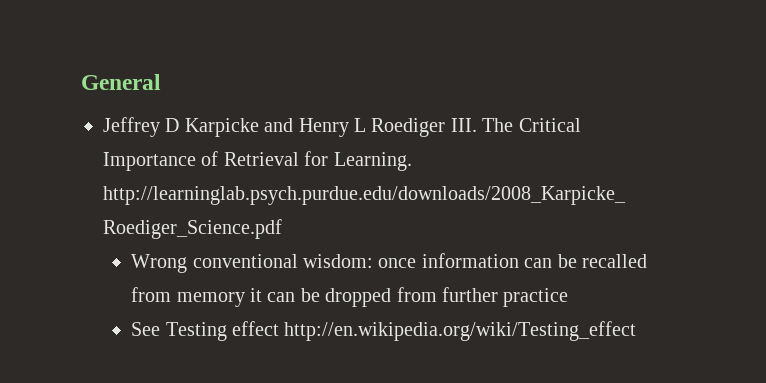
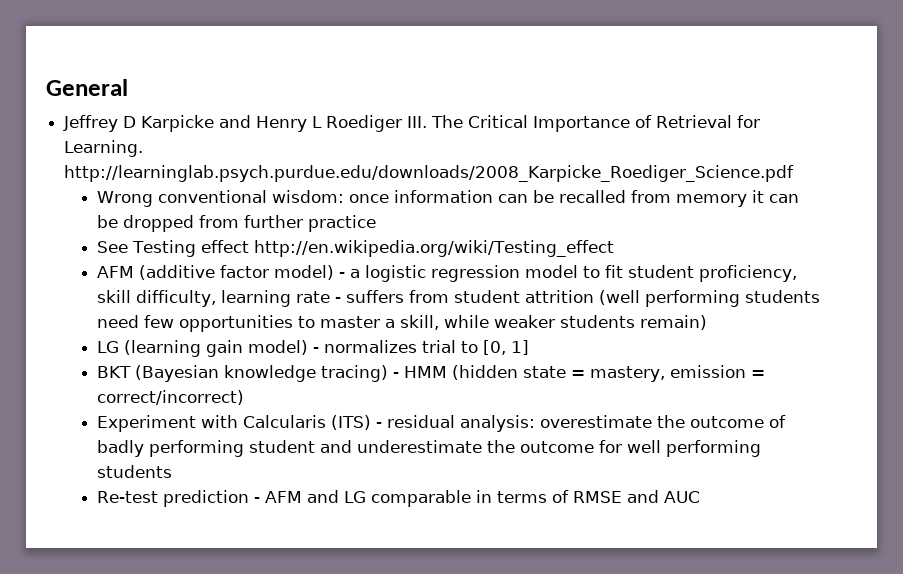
+ AFM (additive factor model) - a logistic regression model to fit student proficiency, skill difficulty, learning rate - suffers from student attrition (well performing students need few opportunities to master a skill, while weaker students remain)
+ LG (learning gain model) - normalizes trial to [0, 1]
+ BKT (Bayesian knowledge tracing) - HMM (hidden state = mastery, emission = correct/incorrect)
+ Experiment with Calcularis (ITS) - residual analysis: overestimate the outcome of badly performing student and underestimate the outcome for well performing students
+ Re-test prediction - AFM and LG comparable in terms of RMSE and AUC

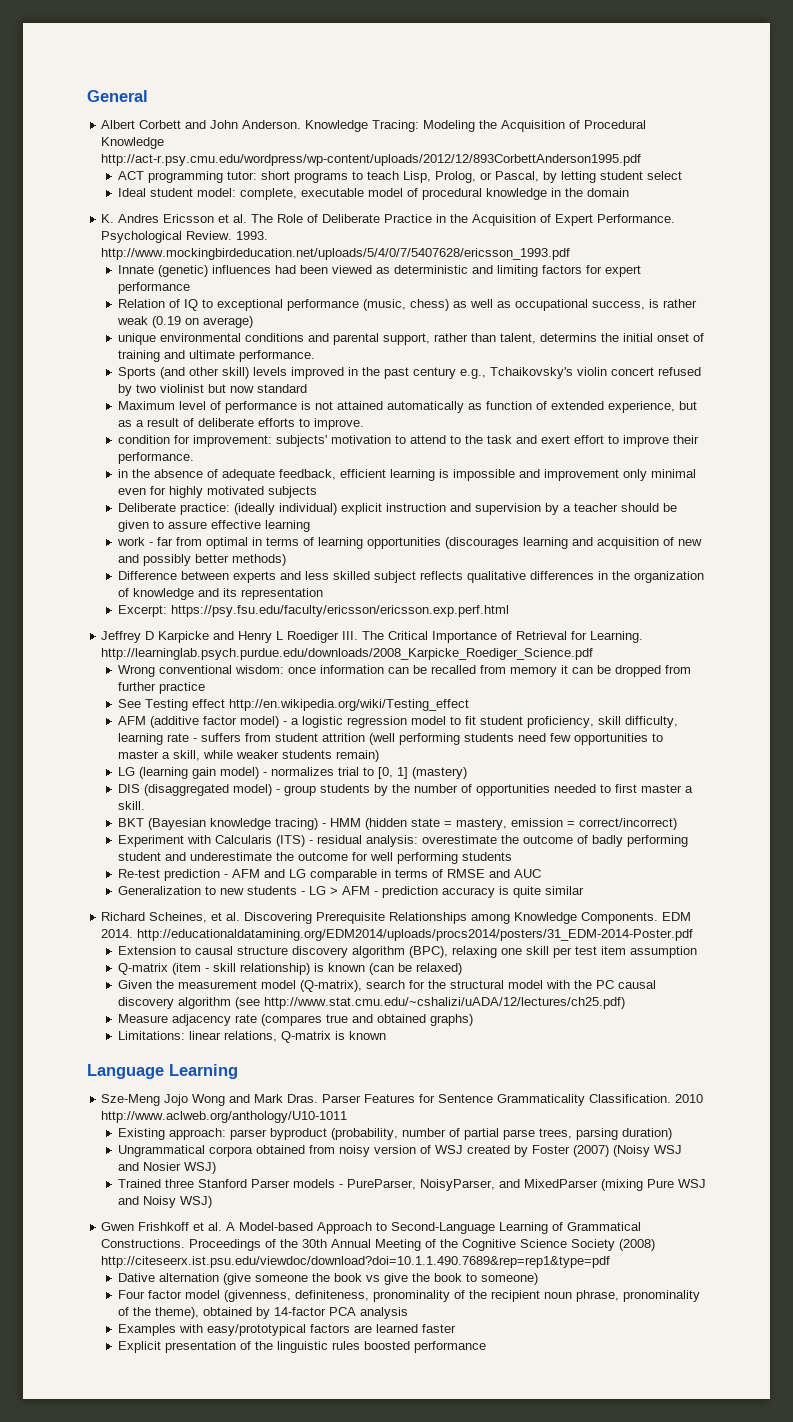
+ Albert Corbett and John Anderson. Knowledge Tracing: Modeling the Acquisition of Procedural Knowledge http://act-r.psy.cmu.edu/wordpress/wp-content/uploads/2012/12/893CorbettAnderson1995.pdf
+ ACT programming tutor: short programs to teach Lisp, Prolog, or Pascal, by letting student select
+ Ideal student model: complete, executable model of procedural knowledge in the domain
+ K. Andres Ericsson et al. The Role of Deliberate Practice in the Acquisition of Expert Performance. Psychological Review. 1993. http://www.mockingbirdeducation.net/uploads/5/4/0/7/5407628/ericsson_1993.pdf
+ Innate (genetic) influences had been viewed as deterministic and limiting factors for expert performance
+ Relation of IQ to exceptional performance (music, chess) as well as occupational success, is rather weak (0.19 on average)
+ unique environmental conditions and parental support, rather than talent, determins the initial onset of training and ultimate performance.
+ Sports (and other skill) levels improved in the past century e.g., Tchaikovsky's violin concert refused by two violinist but now standard
+ Maximum level of performance is not attained automatically as function of extended experience, but as a result of deliberate efforts to improve.
+ condition for improvement: subjects' motivation to attend to the task and exert effort to improve their performance.
+ in the absence of adequate feedback, efficient learning is impossible and improvement only minimal even for highly motivated subjects
+ Deliberate practice: (ideally individual) explicit instruction and supervision by a teacher should be given to assure effective learning
+ work - far from optimal in terms of learning opportunities (discourages learning and acquisition of new and possibly better methods)
+ Difference between experts and less skilled subject reflects qualitative differences in the organization of knowledge and its representation
+ Excerpt: https://psy.fsu.edu/faculty/ericsson/ericsson.exp.perf.html
- LG (learning gain model) - normalizes trial to [0, 1]
+ LG (learning gain model) - normalizes trial to [0, 1] (mastery)
+ DIS (disaggregated model) - group students by the number of opportunities needed to first master a skill.
+ Generalization to new students - LG > AFM - prediction accuracy is quite similar
+ Richard Scheines, et al. Discovering Prerequisite Relationships among Knowledge Components. EDM 2014. http://educationaldatamining.org/EDM2014/uploads/procs2014/posters/31_EDM-2014-Poster.pdf
+ Extension to causal structure discovery algorithm (BPC), relaxing one skill per test item assumption
+ Q-matrix (item - skill relationship) is known (can be relaxed)
+ Given the measurement model (Q-matrix), search for the structural model with the PC causal discovery algorithm (see http://www.stat.cmu.edu/~cshalizi/uADA/12/lectures/ch25.pdf)
+ Measure adjacency rate (compares true and obtained graphs)
+ Limitations: linear relations, Q-matrix is known
+ Language Learning
+ Sze-Meng Jojo Wong and Mark Dras. Parser Features for Sentence Grammaticality Classification. 2010 http://www.aclweb.org/anthology/U10-1011
+ Existing approach: parser byproduct (probability, number of partial parse trees, parsing duration)
+ Ungrammatical corpora obtained from noisy version of WSJ created by Foster (2007) (Noisy WSJ and Nosier WSJ)
+ Trained three Stanford Parser models - PureParser, NoisyParser, and MixedParser (mixing Pure WSJ and Noisy WSJ)
+ Gwen Frishkoff et al. A Model-based Approach to Second-Language Learning of Grammatical Constructions. Proceedings of the 30th Annual Meeting of the Cognitive Science Society (2008) http://citeseerx.ist.psu.edu/viewdoc/download?doi=10.1.1.490.7689&rep=rep1&type=pdf
+ Dative alternation (give someone the book vs give the book to someone)
+ Four factor model (givenness, definiteness, pronominality of the recipient noun phrase, pronominality of the theme), obtained by 14-factor PCA analysis
+ Examples with easy/prototypical factors are learned faster
+ Explicit presentation of the linguistic rules boosted performance

